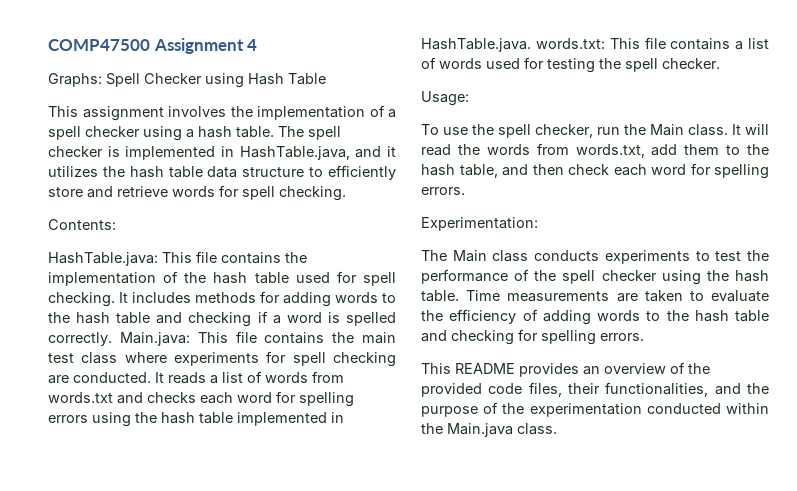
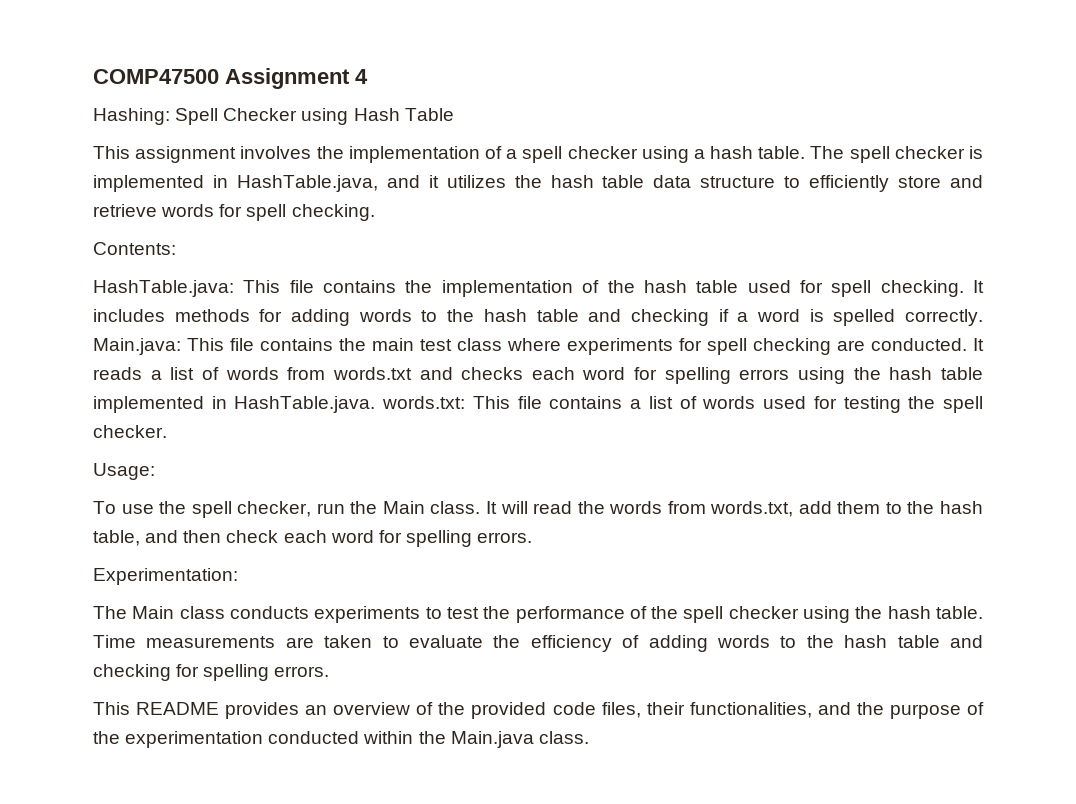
- Graphs: Spell Checker using Hash Table
+ Hashing: Spell Checker using Hash Table

